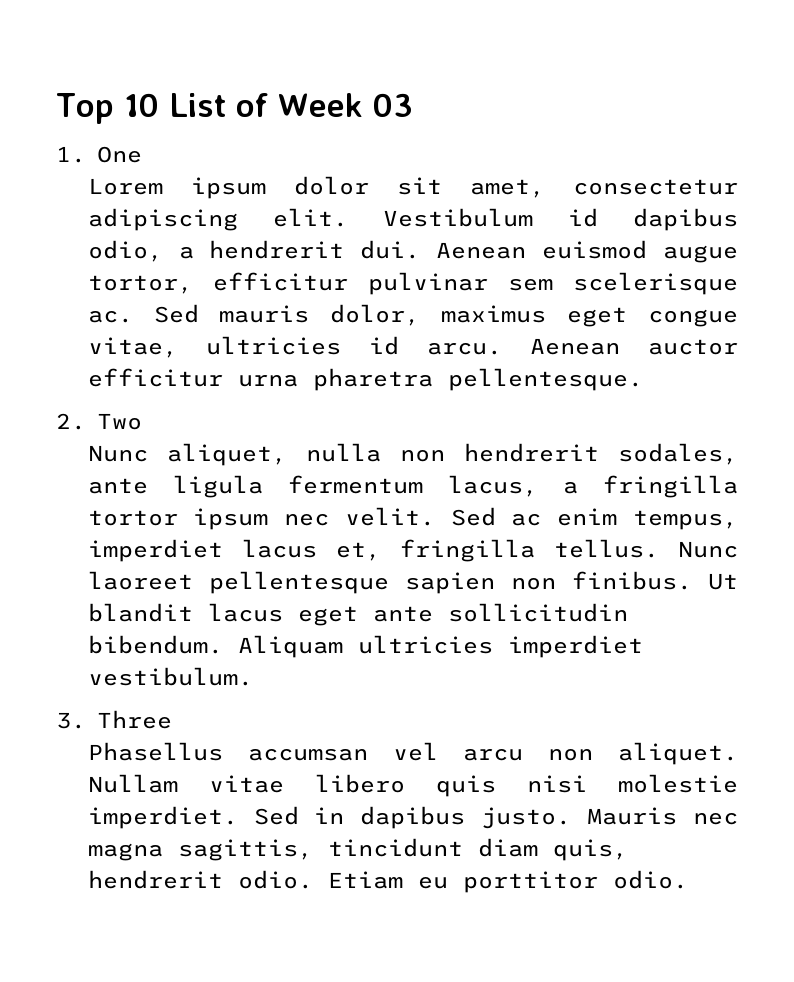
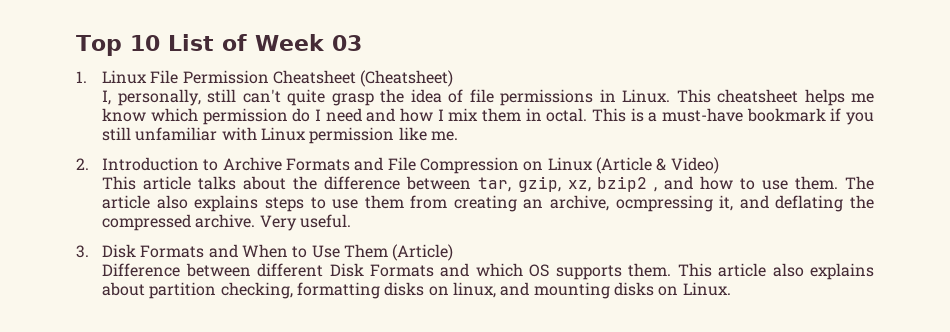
- 1. One
- Lorem ipsum dolor sit amet, consectetur adipiscing elit. Vestibulum id dapibus odio, a hendrerit dui. Aenean euismod augue tortor, efficitur pulvinar sem scelerisque ac. Sed mauris dolor, maximus eget congue vitae, ultricies id arcu. Aenean auctor efficitur urna pharetra pellentesque.
- 2. Two
- Nunc aliquet, nulla non hendrerit sodales, ante ligula fermentum lacus, a fringilla tortor ipsum nec velit. Sed ac enim tempus, imperdiet lacus et, fringilla tellus. Nunc laoreet pellentesque sapien non finibus. Ut blandit lacus eget ante sollicitudin bibendum. Aliquam ultricies imperdiet vestibulum.
- 3. Three
- Phasellus accumsan vel arcu non aliquet. Nullam vitae libero quis nisi molestie imperdiet. Sed in dapibus justo. Mauris nec magna sagittis, tincidunt diam quis, hendrerit odio. Etiam eu porttitor odio.
+ 1. Linux File Permission Cheatsheet (Cheatsheet)
+ I, personally, still can't quite grasp the idea of file permissions in Linux. This cheatsheet helps me know which permission do I need and how I mix them in octal. This is a must-have bookmark if you still unfamiliar with Linux permission like me.
+ 2. Introduction to Archive Formats and File Compression on Linux (Article & Video)
+ This article talks about the difference between tar, gzip, xz, bzip2 , and how to use them. The article also explains steps to use them from creating an archive, ocmpressing it, and deflating the compressed archive. Very useful.
+ 3. Disk Formats and When to Use Them (Article)
+ Difference between different Disk Formats and which OS supports them. This article also explains about partition checking, formatting disks on linux, and mounting disks on Linux.

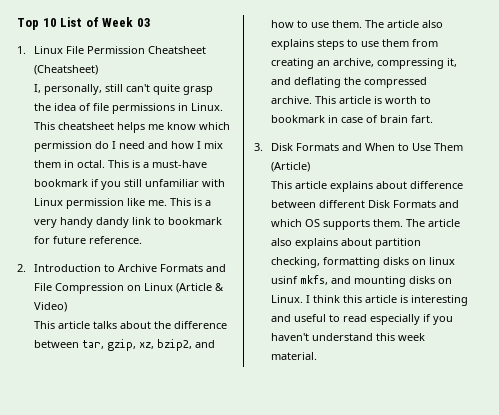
+ This is a very handy dandy link to bookmark for future reference.
- This article talks about the difference between tar, gzip, xz, bzip2 , and how to use them.
+ This article talks about the difference between tar, gzip, xz, bzip2, and how to use them.
- The article also explains steps to use them from creating an archive, ocmpressing it, and deflating the compressed archive.
+ The article also explains steps to use them from creating an archive, compressing it, and deflating the compressed archive.
- Very useful.
+ This article is worth to bookmark in case of brain fart.
- Difference between different Disk Formats and which OS supports them.
+ This article explains about difference between different Disk Formats and which OS supports them.
- This article also explains about partition checking, formatting disks on linux, and mounting disks on Linux.
+ The article also explains about partition checking, formatting disks on linux usinf mkfs, and mounting disks on Linux.
+ I think this article is interesting and useful to read especially if you haven't understand this week material.

